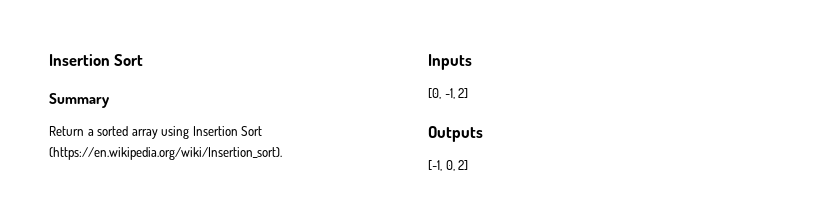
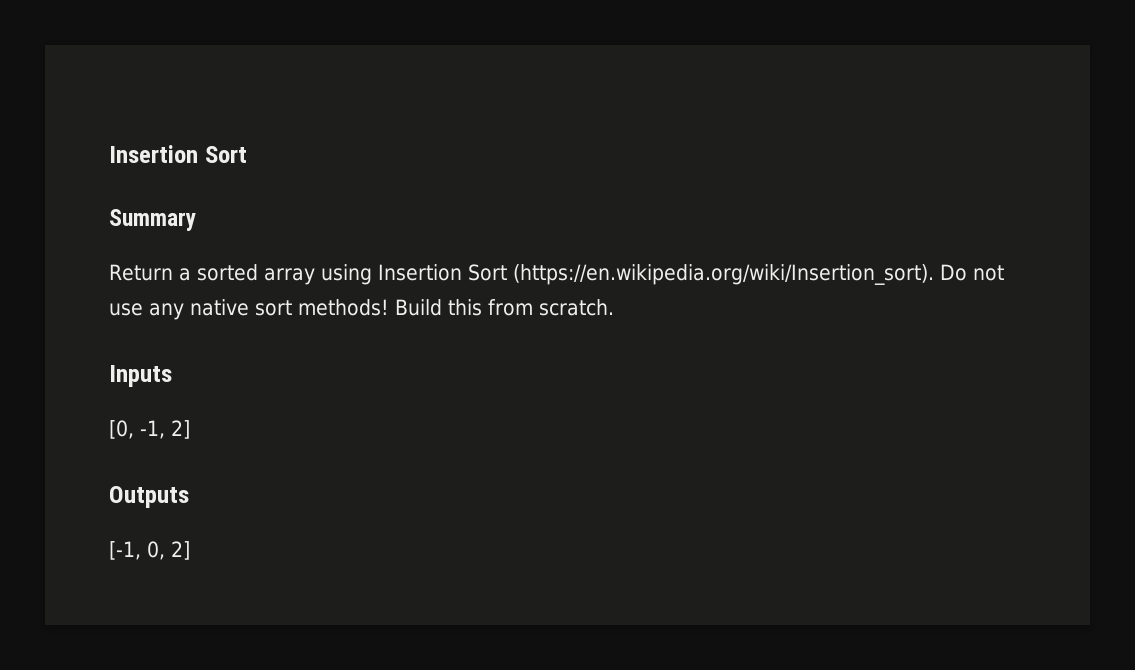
- Return a sorted array using Insertion Sort (https://en.wikipedia.org/wiki/Insertion_sort).
+ Return a sorted array using Insertion Sort (https://en.wikipedia.org/wiki/Insertion_sort). Do not use any native sort methods! Build this from scratch.

